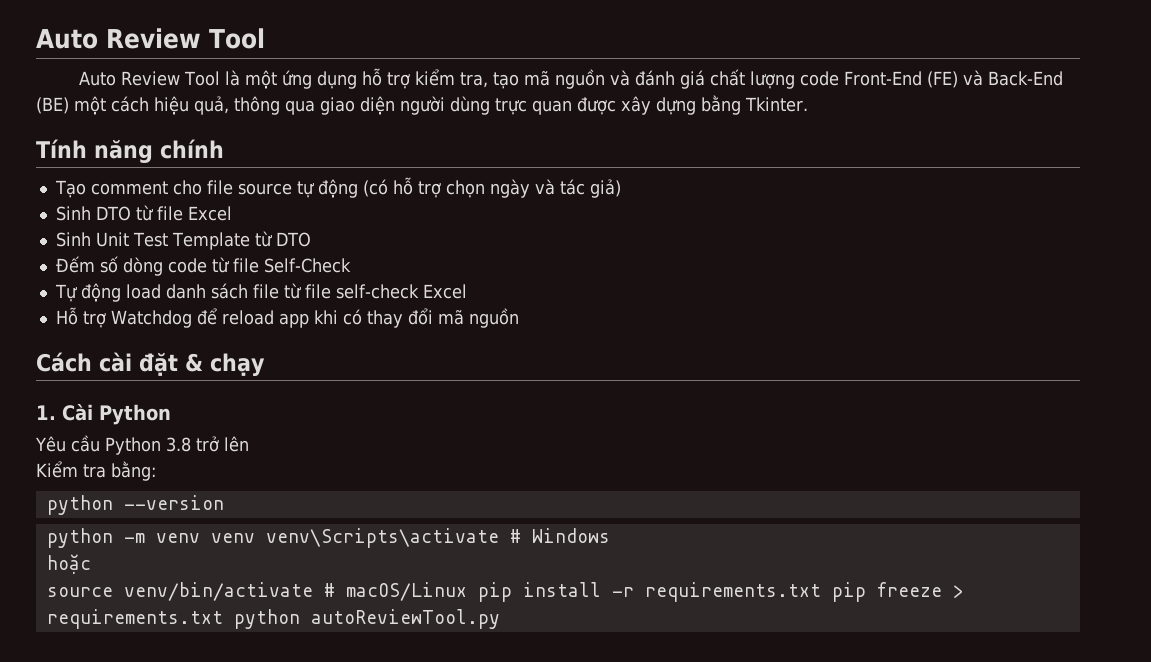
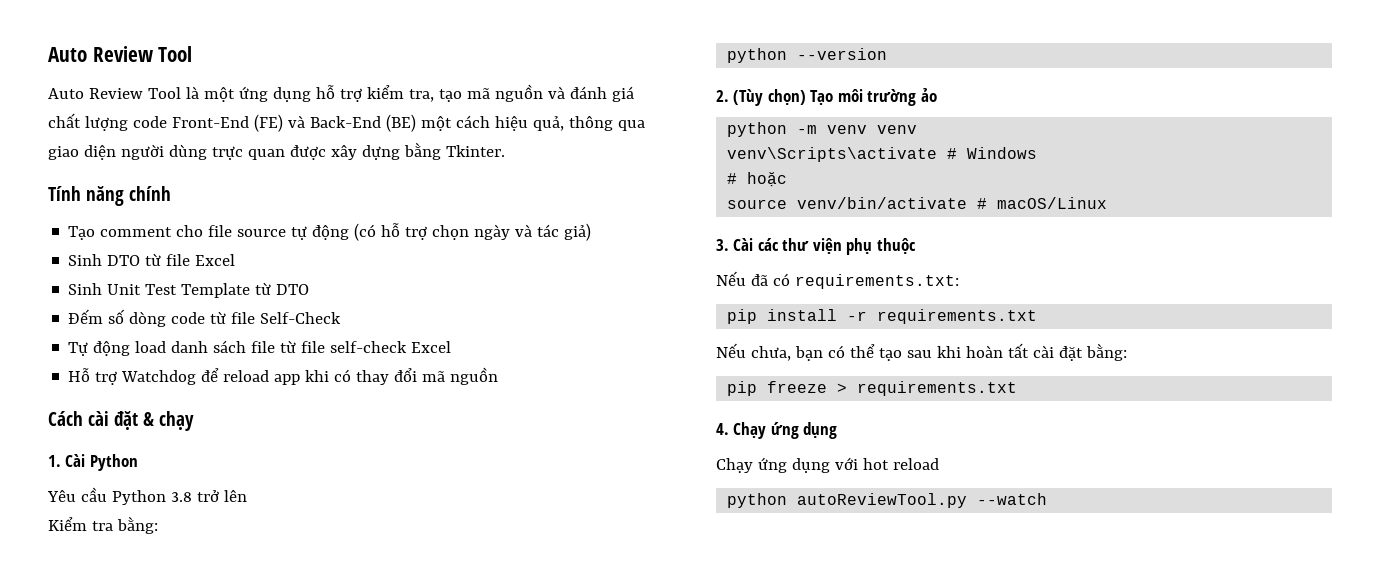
+ 2. (Tùy chọn) Tạo môi trường ảo
- python -m venv venv venv\Scripts\activate # Windows
+ python -m venv venv
+ venv\Scripts\activate # Windows
- hoặc
+ # hoặc
- source venv/bin/activate # macOS/Linux pip install -r requirements.txt pip freeze > requirements.txt python autoReviewTool.py
+ source venv/bin/activate # macOS/Linux
+ 3. Cài các thư viện phụ thuộc
+ Nếu đã có requirements.txt:
+ pip install -r requirements.txt
+ Nếu chưa, bạn có thể tạo sau khi hoàn tất cài đặt bằng:
+ pip freeze > requirements.txt
+ 4. Chạy ứng dụng
+ Chạy ứng dụng với hot reload
+ python autoReviewTool.py --watch

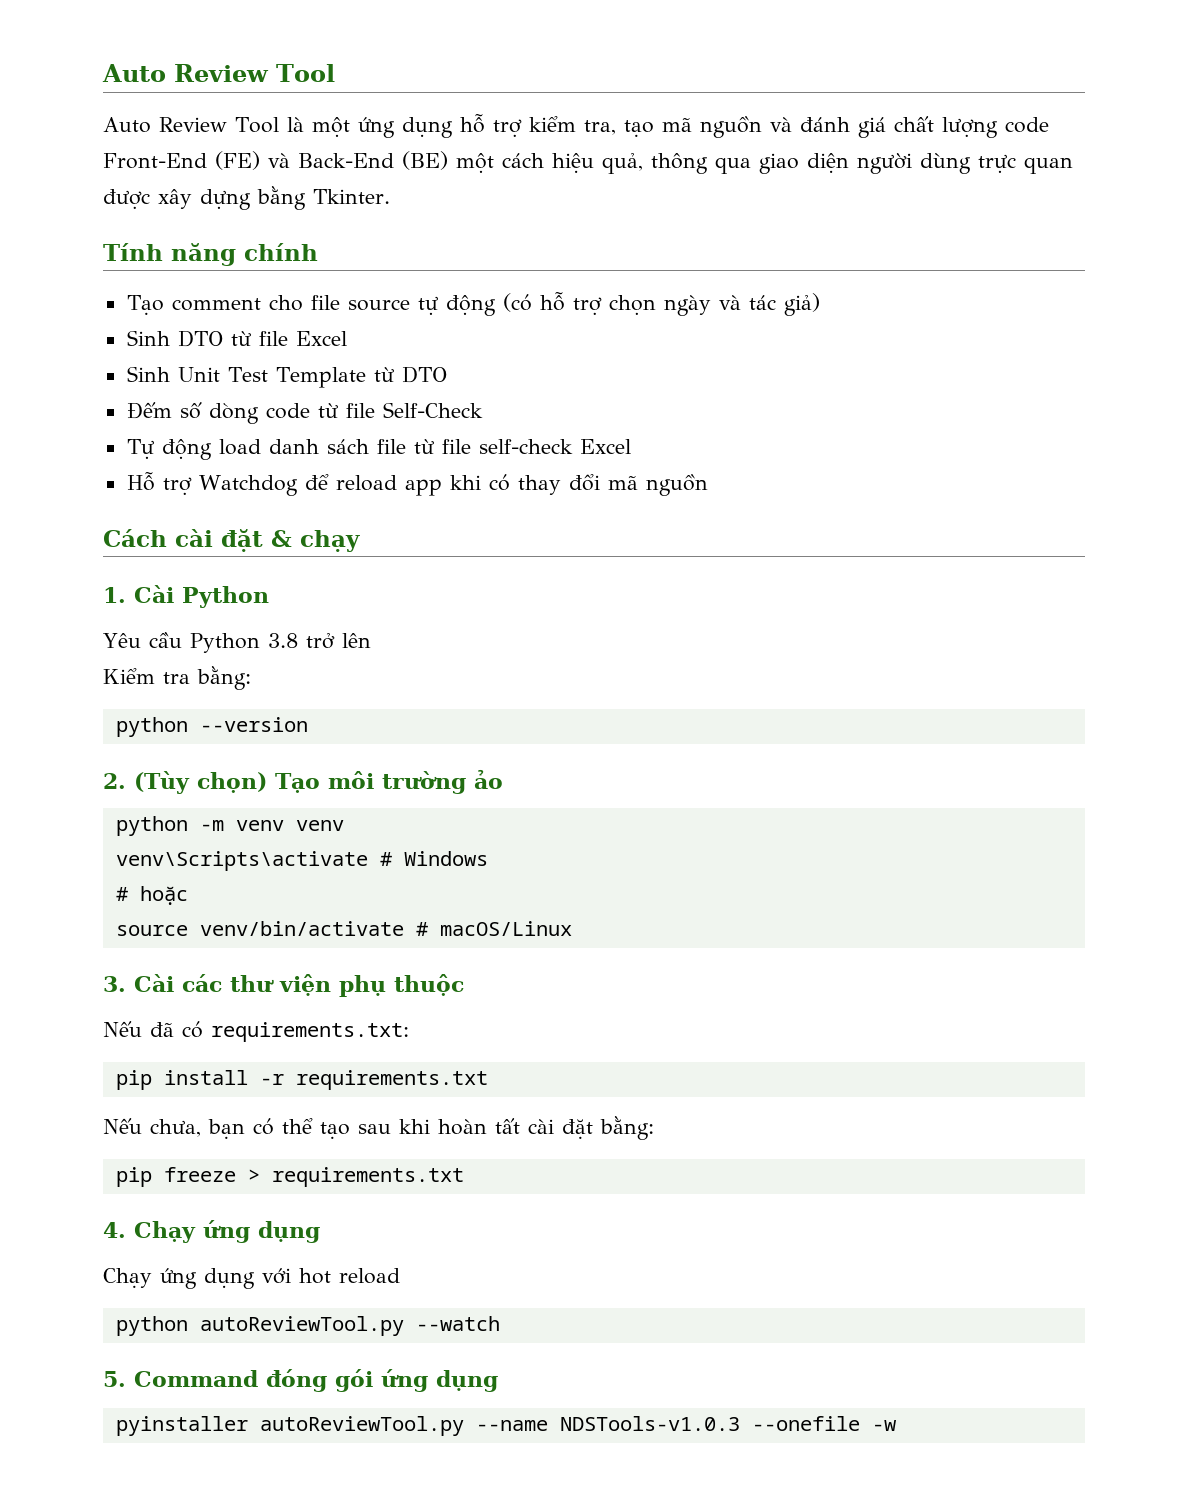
+ 5. Command đóng gói ứng dụng
+ pyinstaller autoReviewTool.py --name NDSTools-v1.0.3 --onefile -w

